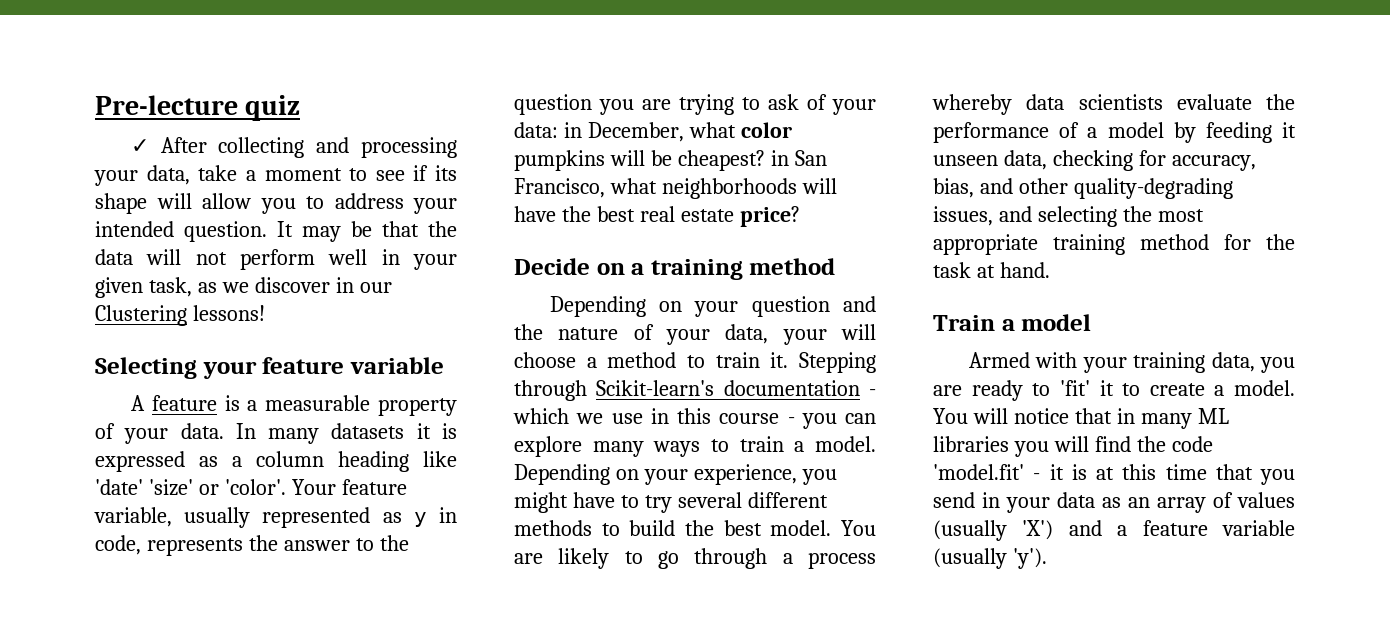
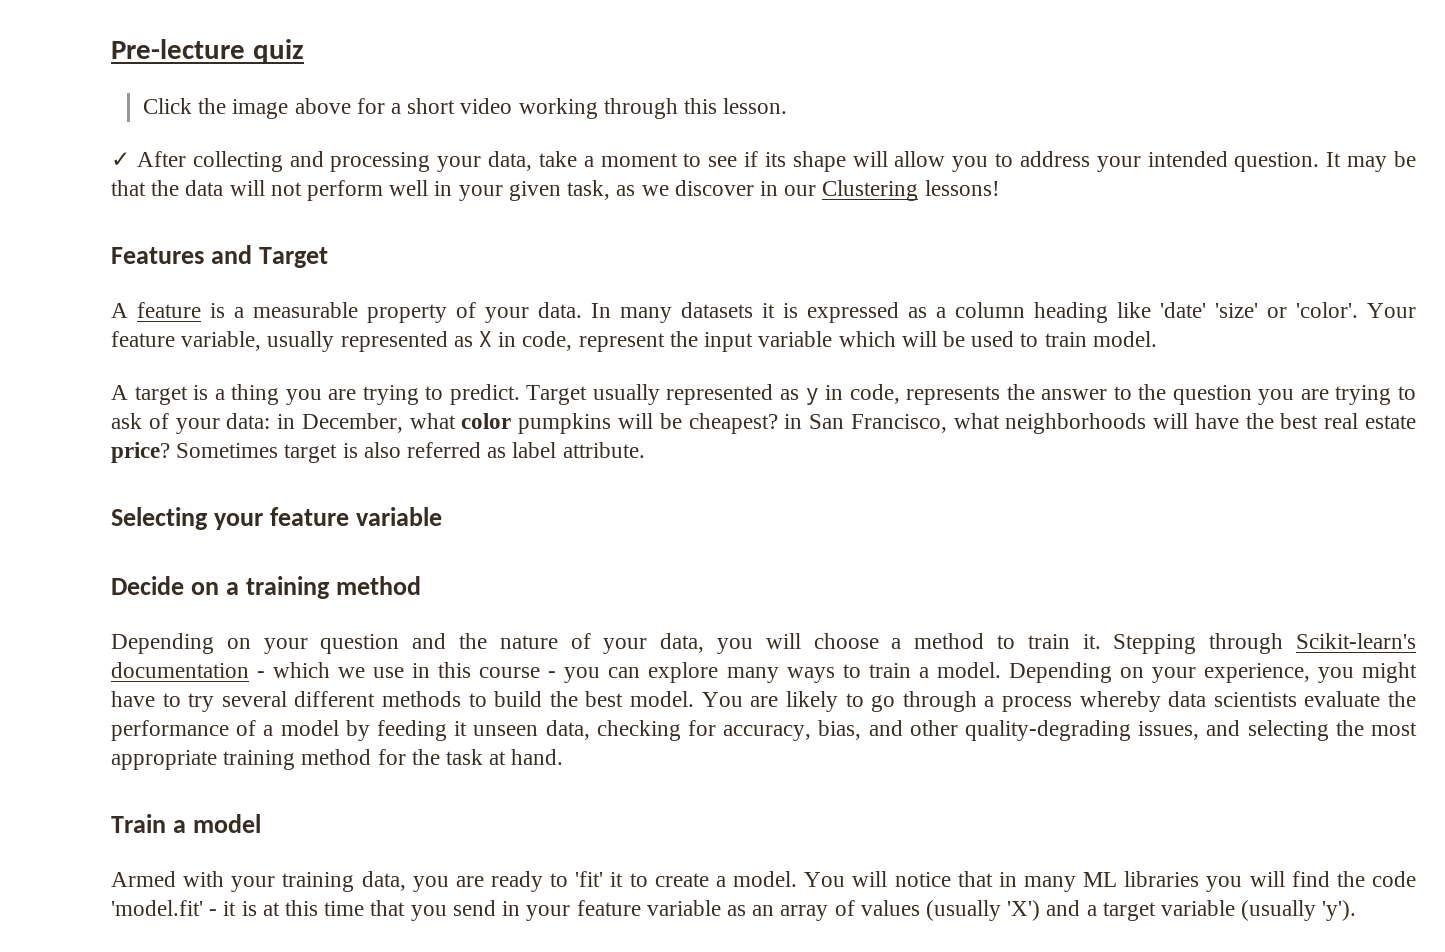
+ Click the image above for a short video working through this lesson.
- Selecting your feature variable
+ Features and Target
- Your feature variable, usually represented as y in code, represents the answer to the question you are trying to ask of your data: in December, what color pumpkins will be cheapest? in San Francisco, what neighborhoods will have the best real estate price?
+ Your feature variable, usually represented as X in code, represent the input variable which will be used to train model.
+ A target is a thing you are trying to predict. Target usually represented as y in code, represents the answer to the question you are trying to ask of your data: in December, what color pumpkins will be cheapest? in San Francisco, what neighborhoods will have the best real estate price? Sometimes target is also referred as label attribute.
+ Selecting your feature variable
- Depending on your question and the nature of your data, your will choose a method to train it.
+ Depending on your question and the nature of your data, you will choose a method to train it.
- You will notice that in many ML libraries you will find the code 'model.fit' - it is at this time that you send in your data as an array of values (usually 'X') and a feature variable (usually 'y').
+ You will notice that in many ML libraries you will find the code 'model.fit' - it is at this time that you send in your feature variable as an array of values (usually 'X') and a target variable (usually 'y').

